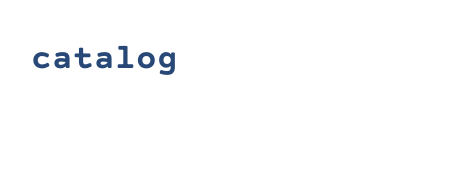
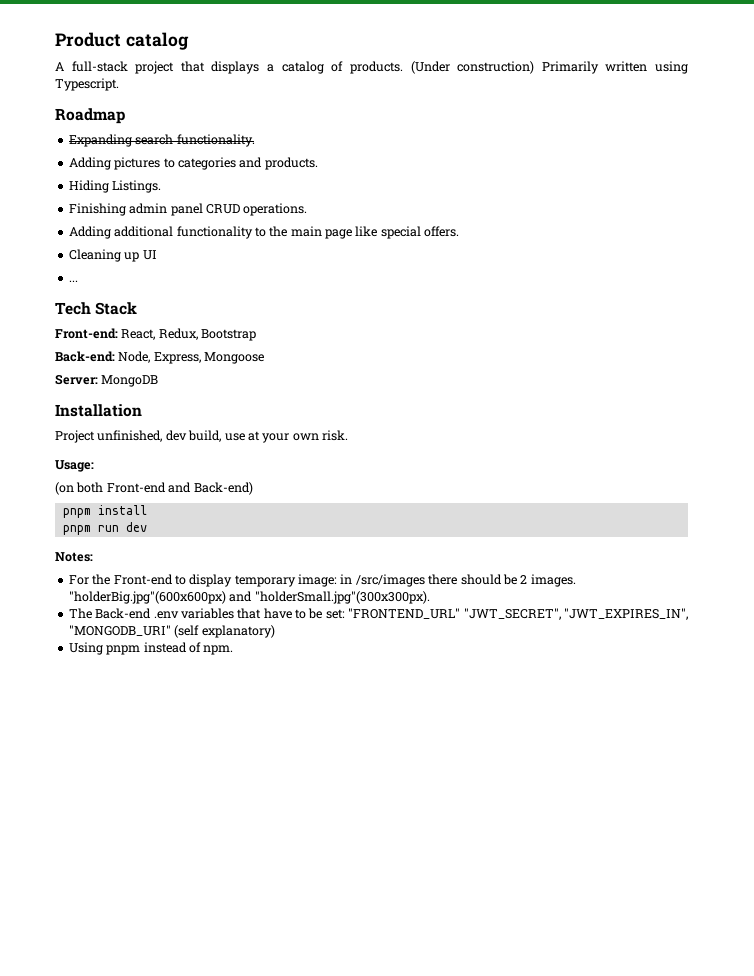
- catalog
+ Product catalog
+ A full-stack project that displays a catalog of products. (Under construction) Primarily written using Typescript.
+ Roadmap
+ Expanding search functionality.
+ Adding pictures to categories and products.
+ Hiding Listings.
+ Finishing admin panel CRUD operations.
+ Adding additional functionality to the main page like special offers.
+ Cleaning up UI
+ ...
+ Tech Stack
+ Front-end: React, Redux, Bootstrap
+ Back-end: Node, Express, Mongoose
+ Server: MongoDB
+ Installation
+ Project unfinished, dev build, use at your own risk.
+ Usage:
+ (on both Front-end and Back-end)
+ pnpm install
+ pnpm run dev
+ Notes:
+ For the Front-end to display temporary image: in /src/images there should be 2 images. "holderBig.jpg"(600x600px) and "holderSmall.jpg"(300x300px).
+ The Back-end .env variables that have to be set: "FRONTEND_URL" "JWT_SECRET", "JWT_EXPIRES_IN", "MONGODB_URI" (self explanatory)
+ Using pnpm instead of npm.

